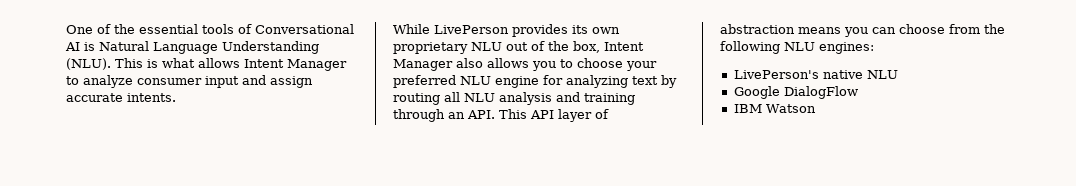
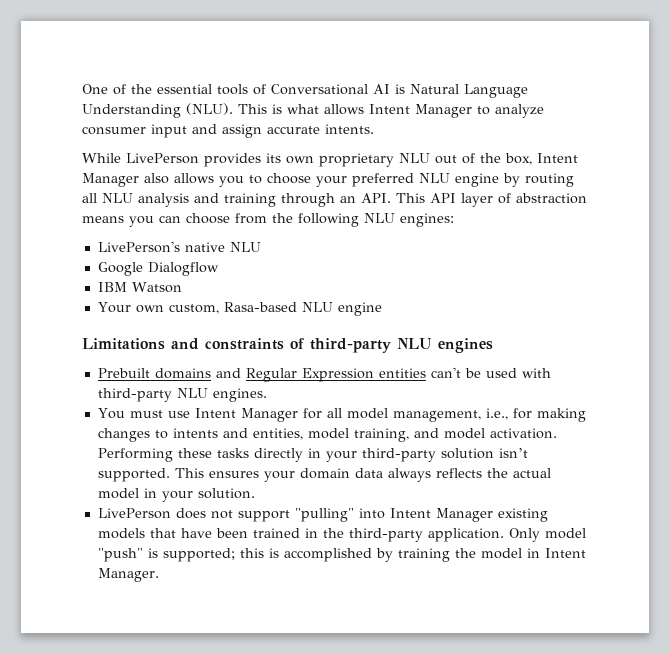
- While LivePerson provides its own proprietary NLU out of the box, Intent Manager also allows you to choose your preferred NLU engine for analyzing text by routing all NLU analysis and training through an API. This API layer of abstraction means you can choose from the following NLU engines:
+ While LivePerson provides its own proprietary NLU out of the box, Intent Manager also allows you to choose your preferred NLU engine by routing all NLU analysis and training through an API. This API layer of abstraction means you can choose from the following NLU engines:
- Google DialogFlow
+ Google Dialogflow
+ Your own custom, Rasa-based NLU engine
+ Limitations and constraints of third-party NLU engines
+ Prebuilt domains and Regular Expression entities can't be used with third-party NLU engines.
+ You must use Intent Manager for all model management, i.e., for making changes to intents and entities, model training, and model activation. Performing these tasks directly in your third-party solution isn’t supported. This ensures your domain data always reflects the actual model in your solution.
+ LivePerson does not support "pulling" into Intent Manager existing models that have been trained in the third-party application. Only model "push" is supported; this is accomplished by training the model in Intent Manager.

